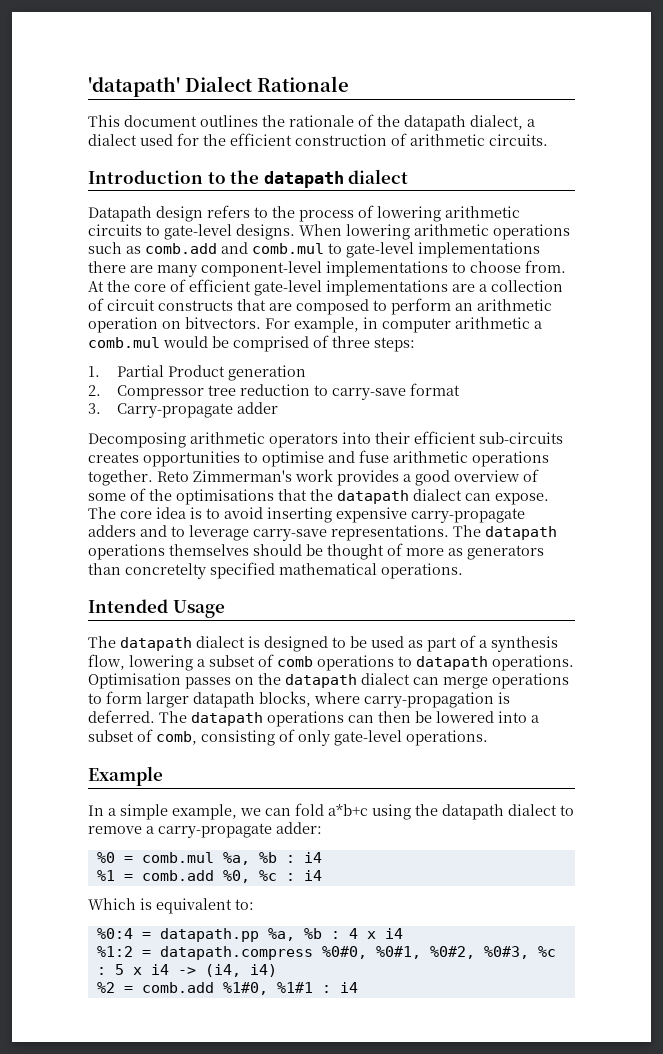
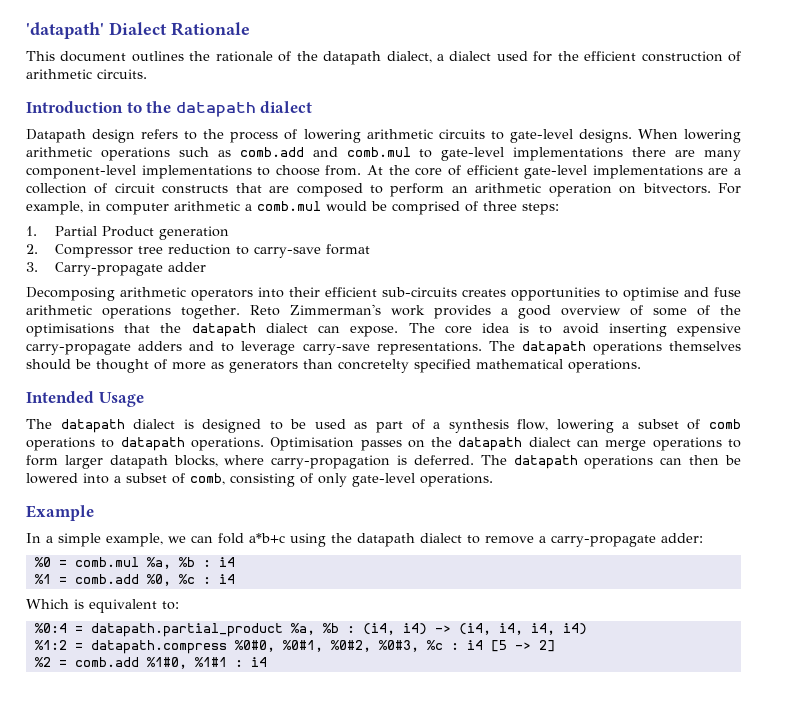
- %0:4 = datapath.pp %a, %b : 4 x i4
+ %0:4 = datapath.partial_product %a, %b : (i4, i4) -> (i4, i4, i4, i4)
- %1:2 = datapath.compress %0#0, %0#1, %0#2, %0#3, %c : 5 x i4 -> (i4, i4)
+ %1:2 = datapath.compress %0#0, %0#1, %0#2, %0#3, %c : i4 [5 -> 2]

